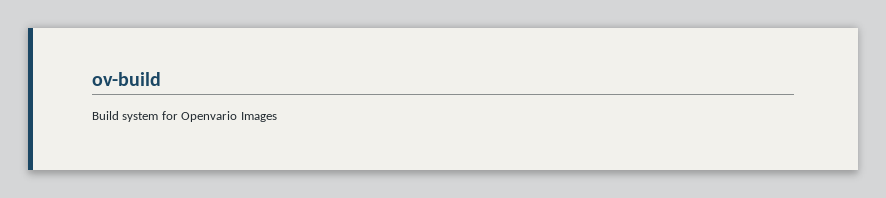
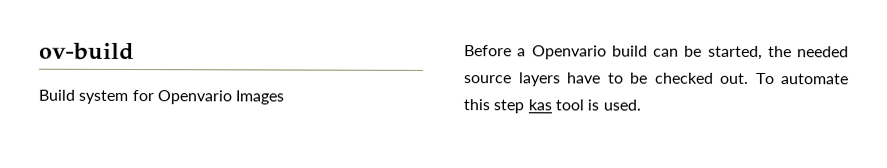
+ Before a Openvario build can be started, the needed source layers have to be checked out. To automate this step kas tool is used.

